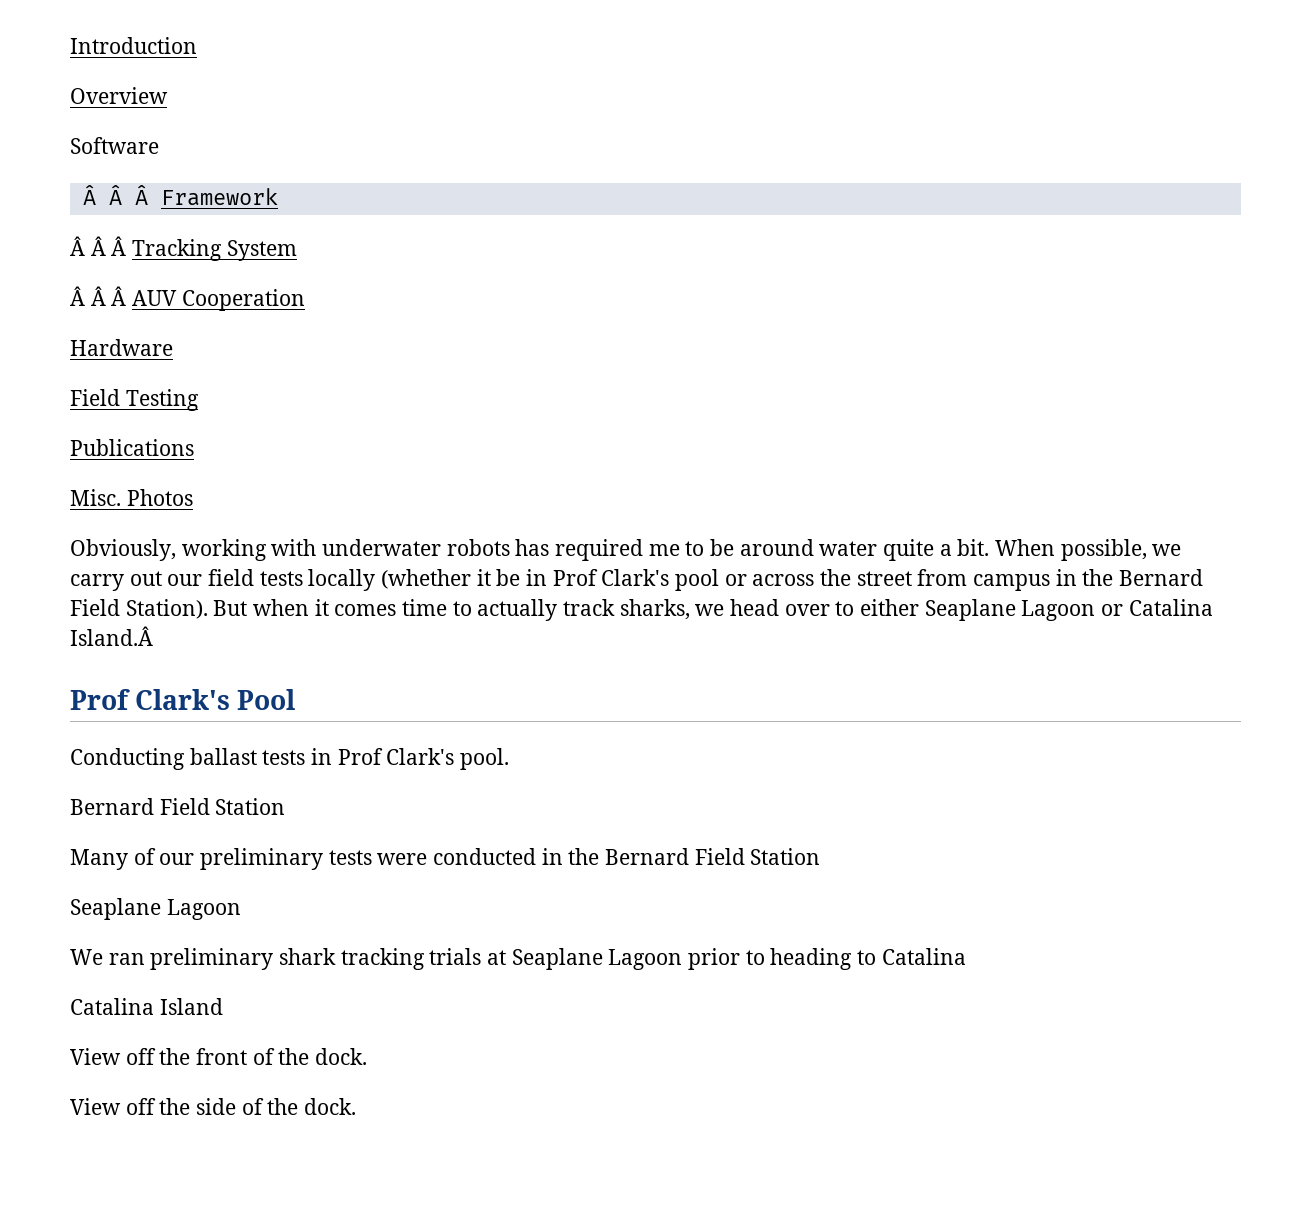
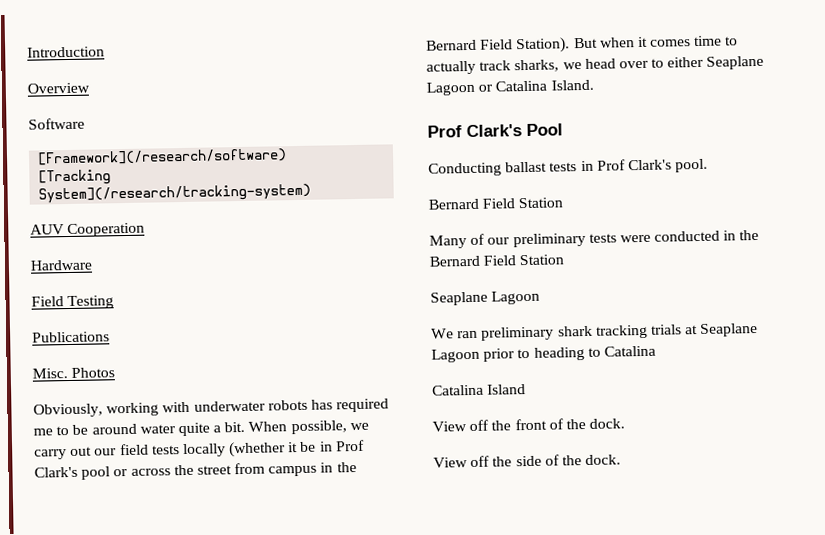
- Â Â Â Framework
- Â Â Â Tracking System
- Â Â Â AUV Cooperation
+ [Framework](/research/software)
+ [Tracking System](/research/tracking-system)
+ AUV Cooperation
- But when it comes time to actually track sharks, we head over to either Seaplane Lagoon or Catalina Island.Â
+ But when it comes time to actually track sharks, we head over to either Seaplane Lagoon or Catalina Island.

